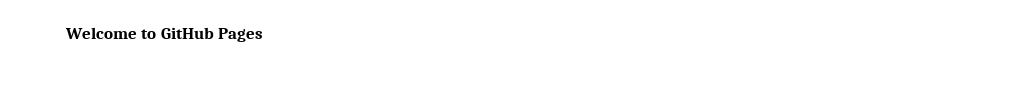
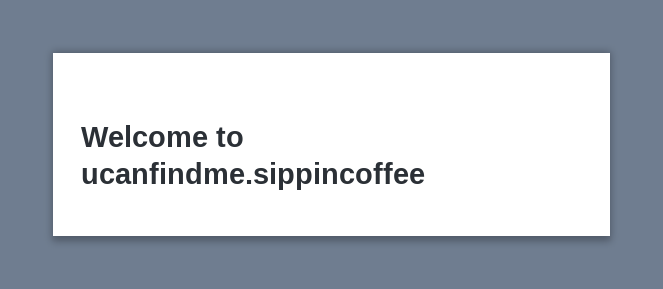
- Welcome to GitHub Pages
+ Welcome to ucanfindme.sippincoffee

